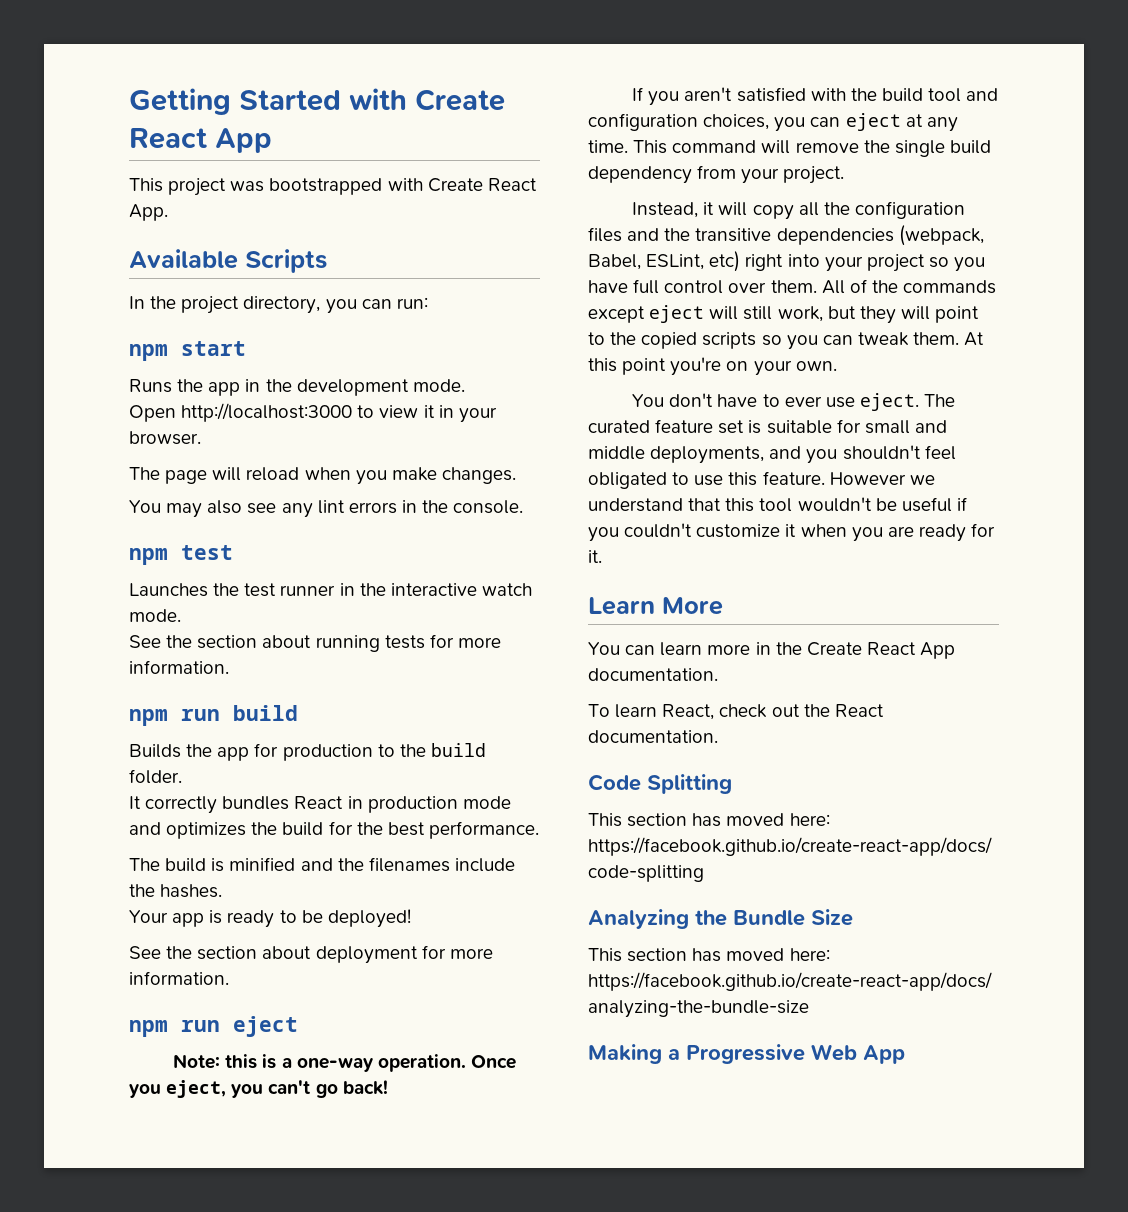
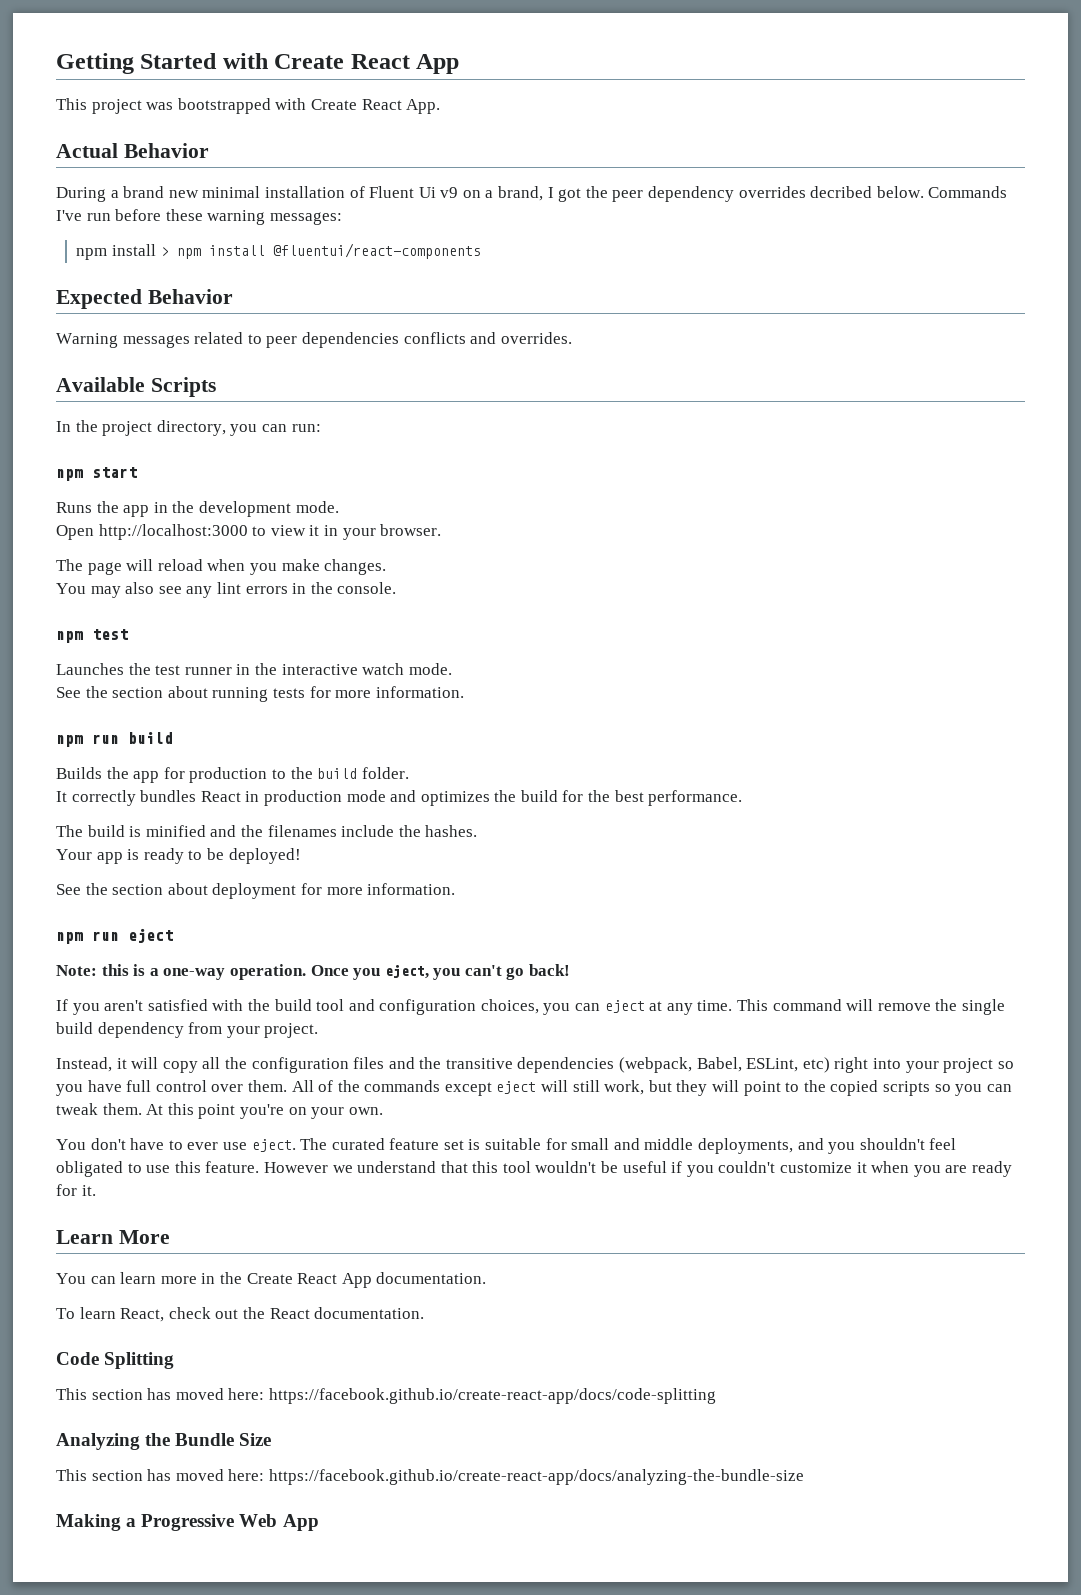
+ Actual Behavior
+ During a brand new minimal installation of Fluent Ui v9 on a brand, I got the peer dependency overrides decribed below. Commands I've run before these warning messages:
+ npm install > npm install @fluentui/react-components
+ Expected Behavior
+ Warning messages related to peer dependencies conflicts and overrides.

